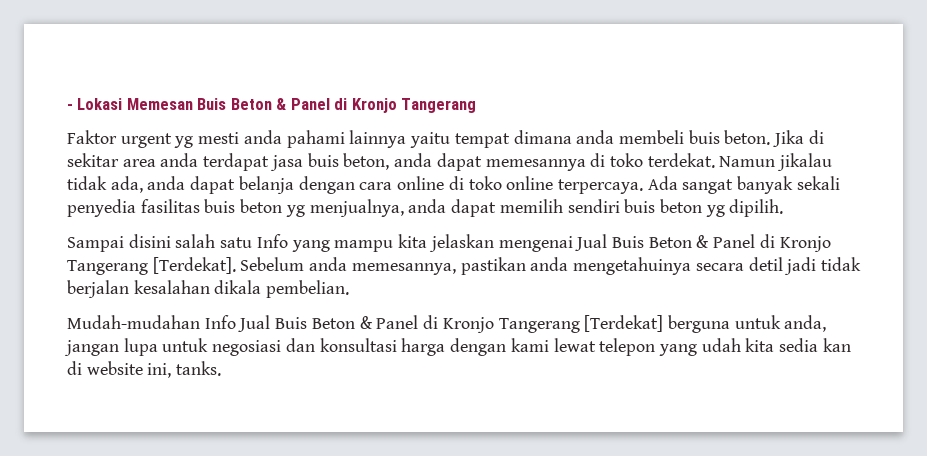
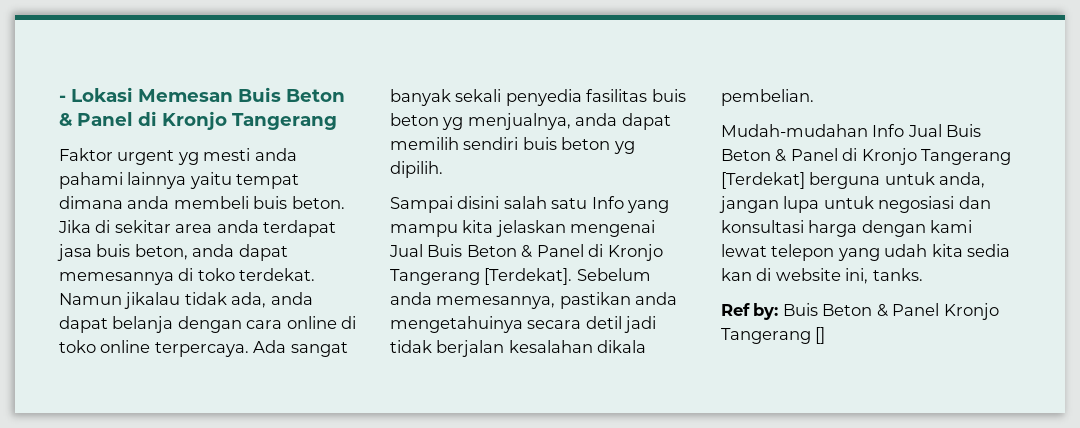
+ Ref by: Buis Beton & Panel Kronjo Tangerang []

